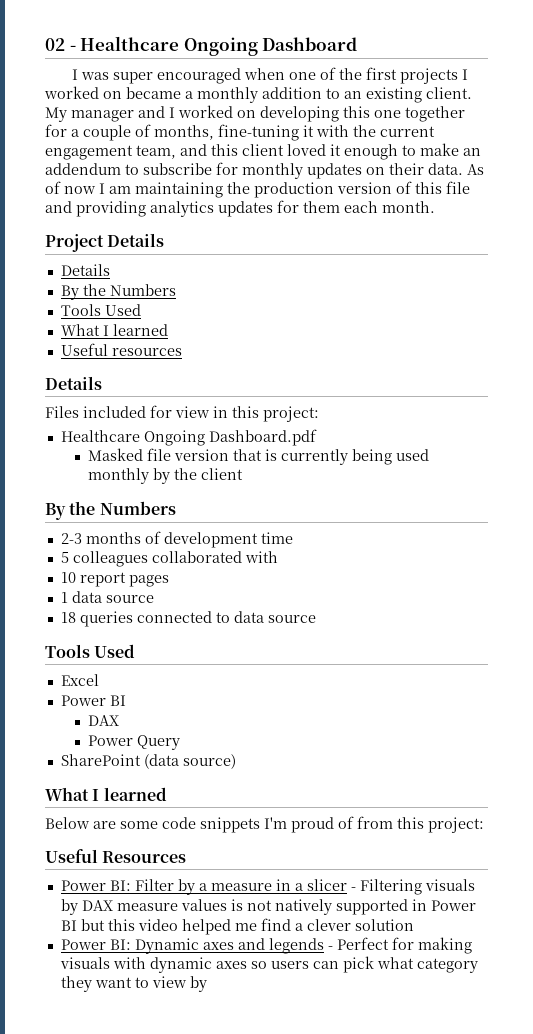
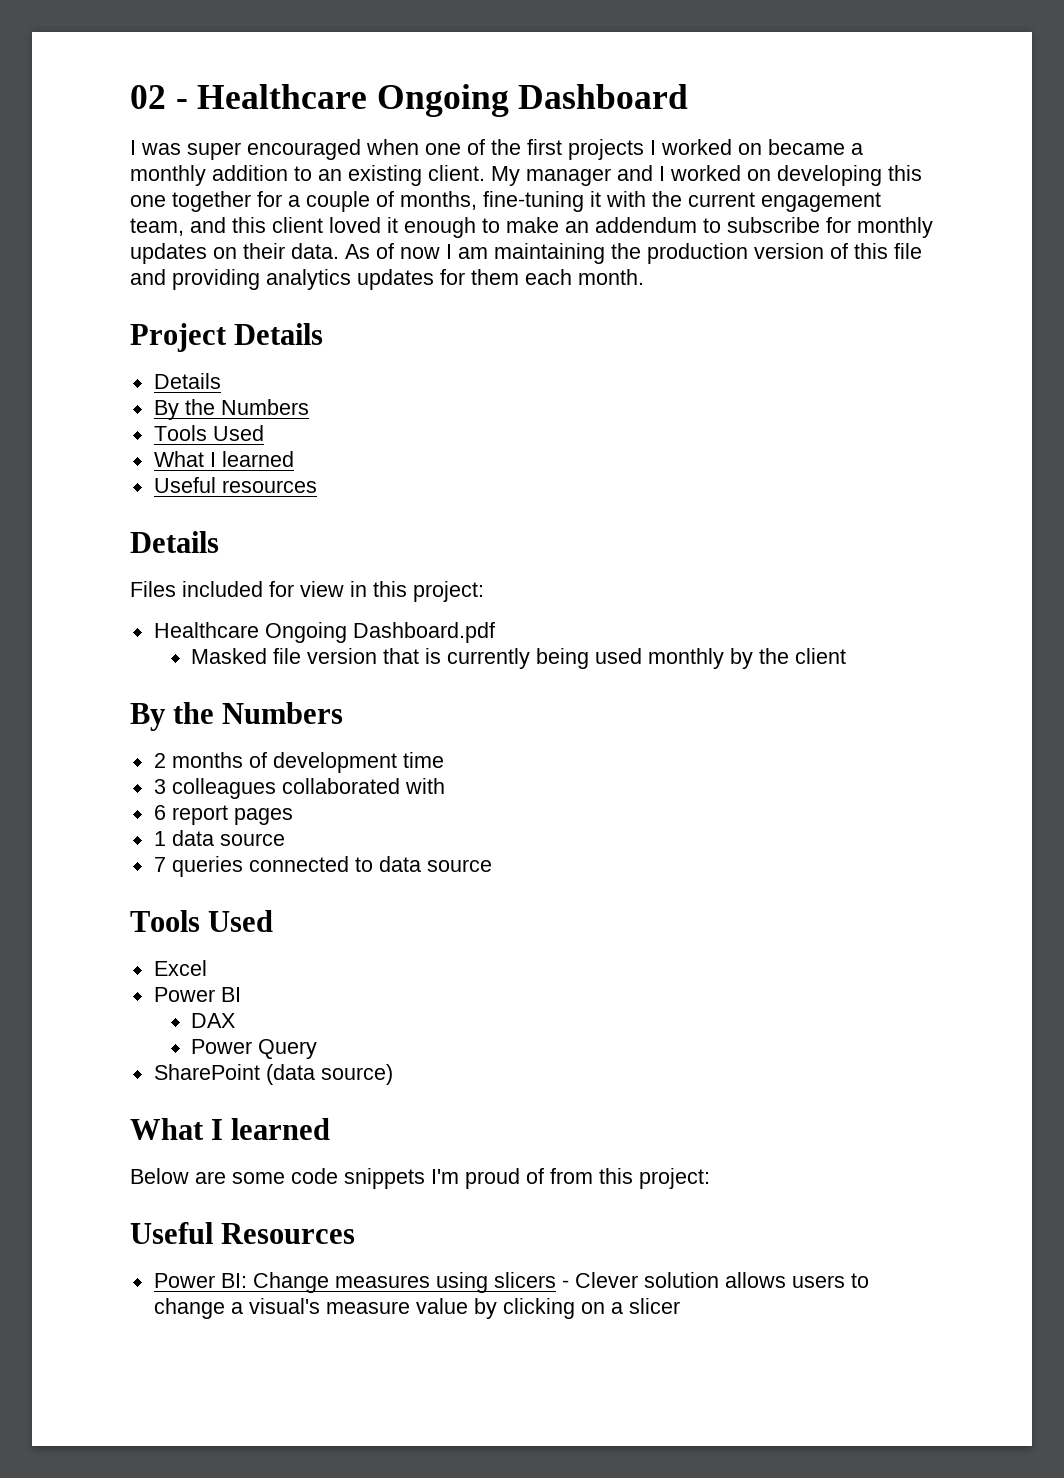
- 2-3 months of development time
+ 2 months of development time
- 5 colleagues collaborated with
+ 3 colleagues collaborated with
- 10 report pages
+ 6 report pages
- 18 queries connected to data source
+ 7 queries connected to data source
- Power BI: Filter by a measure in a slicer - Filtering visuals by DAX measure values is not natively supported in Power BI but this video helped me find a clever solution
- Power BI: Dynamic axes and legends - Perfect for making visuals with dynamic axes so users can pick what category they want to view by
+ Power BI: Change measures using slicers - Clever solution allows users to change a visual's measure value by clicking on a slicer

